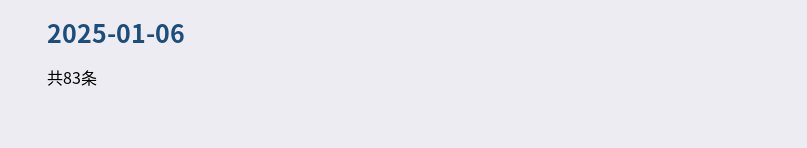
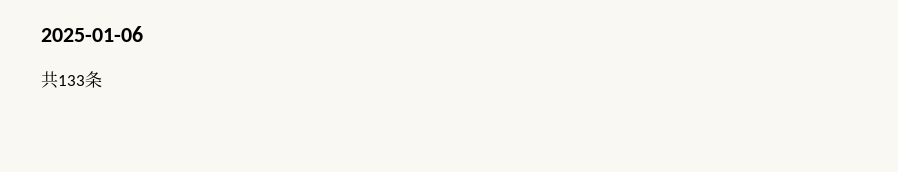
- 共83条
+ 共133条

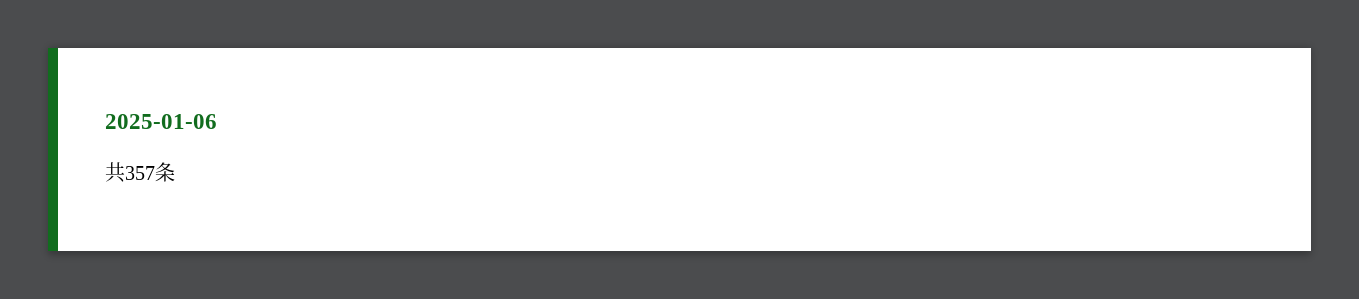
- 共133条
+ 共357条

